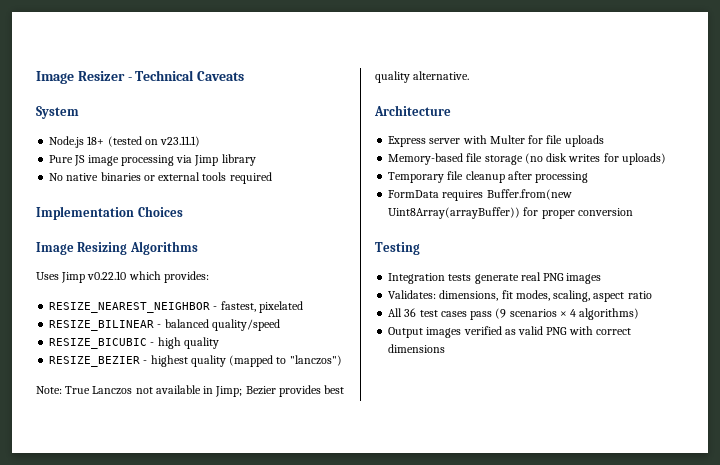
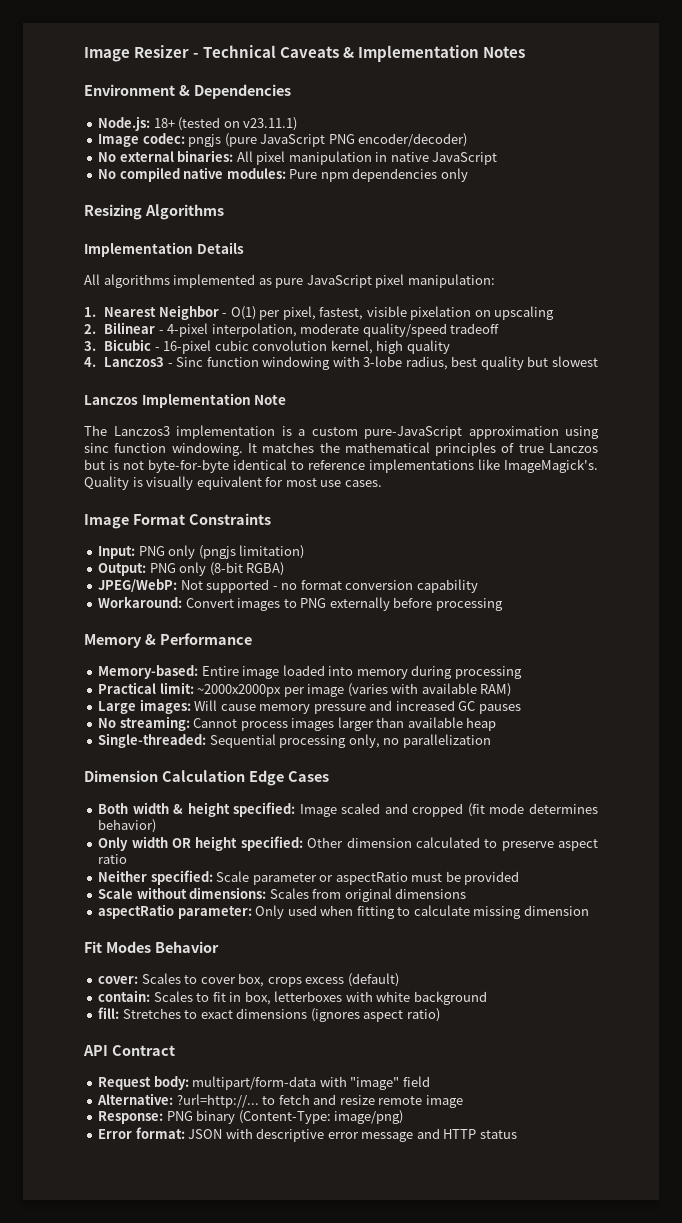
- Image Resizer - Technical Caveats
- System
- Node.js 18+ (tested on v23.11.1)
- Pure JS image processing via Jimp library
- No native binaries or external tools required
- Implementation Choices
- Image Resizing Algorithms
- Uses Jimp v0.22.10 which provides:
- RESIZE_NEAREST_NEIGHBOR - fastest, pixelated
- RESIZE_BILINEAR - balanced quality/speed
- RESIZE_BICUBIC - high quality
- RESIZE_BEZIER - highest quality (mapped to "lanczos")
- Note: True Lanczos not available in Jimp; Bezier provides best quality alternative.
- Architecture
- Express server with Multer for file uploads
- Memory-based file storage (no disk writes for uploads)
- Temporary file cleanup after processing
- FormData requires Buffer.from(new Uint8Array(arrayBuffer)) for proper conversion
- Testing
- Integration tests generate real PNG images
- Validates: dimensions, fit modes, scaling, aspect ratio
- All 36 test cases pass (9 scenarios × 4 algorithms)
- Output images verified as valid PNG with correct dimensions
+ Image Resizer - Technical Caveats & Implementation Notes
+ Environment & Dependencies
+ Node.js: 18+ (tested on v23.11.1)
+ Image codec: pngjs (pure JavaScript PNG encoder/decoder)
+ No external binaries: All pixel manipulation in native JavaScript
+ No compiled native modules: Pure npm dependencies only
+ Resizing Algorithms
+ Implementation Details
+ All algorithms implemented as pure JavaScript pixel manipulation:
+ 1. Nearest Neighbor - O(1) per pixel, fastest, visible pixelation on upscaling
+ 2. Bilinear - 4-pixel interpolation, moderate quality/speed tradeoff
+ 3. Bicubic - 16-pixel cubic convolution kernel, high quality
+ 4. Lanczos3 - Sinc function windowing with 3-lobe radius, best quality but slowest
+ Lanczos Implementation Note
+ The Lanczos3 implementation is a custom pure-JavaScript approximation using sinc function windowing. It matches the mathematical principles of true Lanczos but is not byte-for-byte identical to reference implementations like ImageMagick's. Quality is visually equivalent for most use cases.
+ Image Format Constraints
+ Input: PNG only (pngjs limitation)
+ Output: PNG only (8-bit RGBA)
+ JPEG/WebP: Not supported - no format conversion capability
+ Workaround: Convert images to PNG externally before processing
+ Memory & Performance
+ Memory-based: Entire image loaded into memory during processing
+ Practical limit: ~2000x2000px per image (varies with available RAM)
+ Large images: Will cause memory pressure and increased GC pauses
+ No streaming: Cannot process images larger than available heap
+ Single-threaded: Sequential processing only, no parallelization
+ Dimension Calculation Edge Cases
+ Both width & height specified: Image scaled and cropped (fit mode determines behavior)
+ Only width OR height specified: Other dimension calculated to preserve aspect ratio
+ Neither specified: Scale parameter or aspectRatio must be provided
+ Scale without dimensions: Scales from original dimensions
+ aspectRatio parameter: Only used when fitting to calculate missing dimension
+ Fit Modes Behavior
+ cover: Scales to cover box, crops excess (default)
+ contain: Scales to fit in box, letterboxes with white background
+ fill: Stretches to exact dimensions (ignores aspect ratio)
+ API Contract
+ Request body: multipart/form-data with "image" field
+ Alternative: ?url=http://... to fetch and resize remote image
+ Response: PNG binary (Content-Type: image/png)
+ Error format: JSON with descriptive error message and HTTP status

